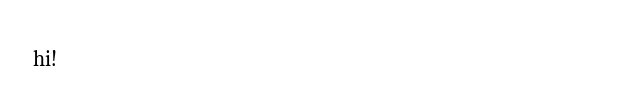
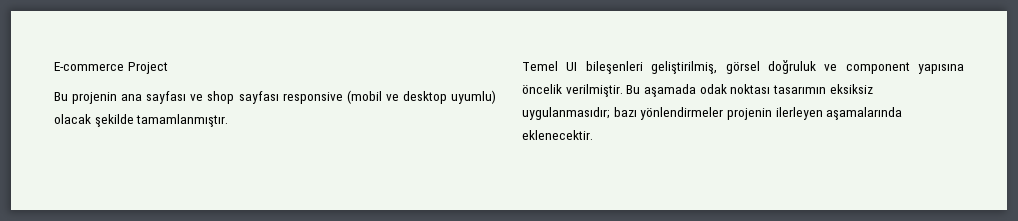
- hi!
+ E-commerce Project
+ Bu projenin ana sayfası ve shop sayfası responsive (mobil ve desktop uyumlu) olacak şekilde tamamlanmıştır.
+ Temel UI bileşenleri geliştirilmiş, görsel doğruluk ve component yapısına öncelik verilmiştir. Bu aşamada odak noktası tasarımın eksiksiz uygulanmasıdır; bazı yönlendirmeler projenin ilerleyen aşamalarında eklenecektir.

